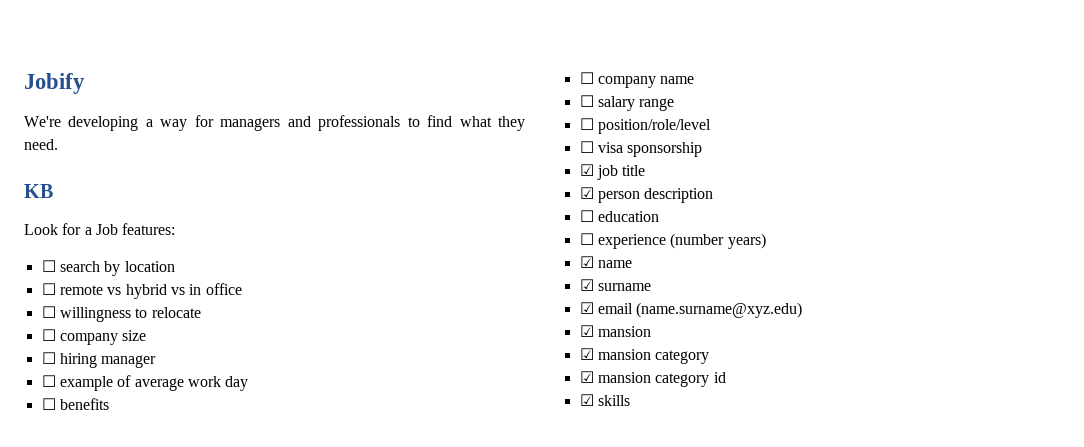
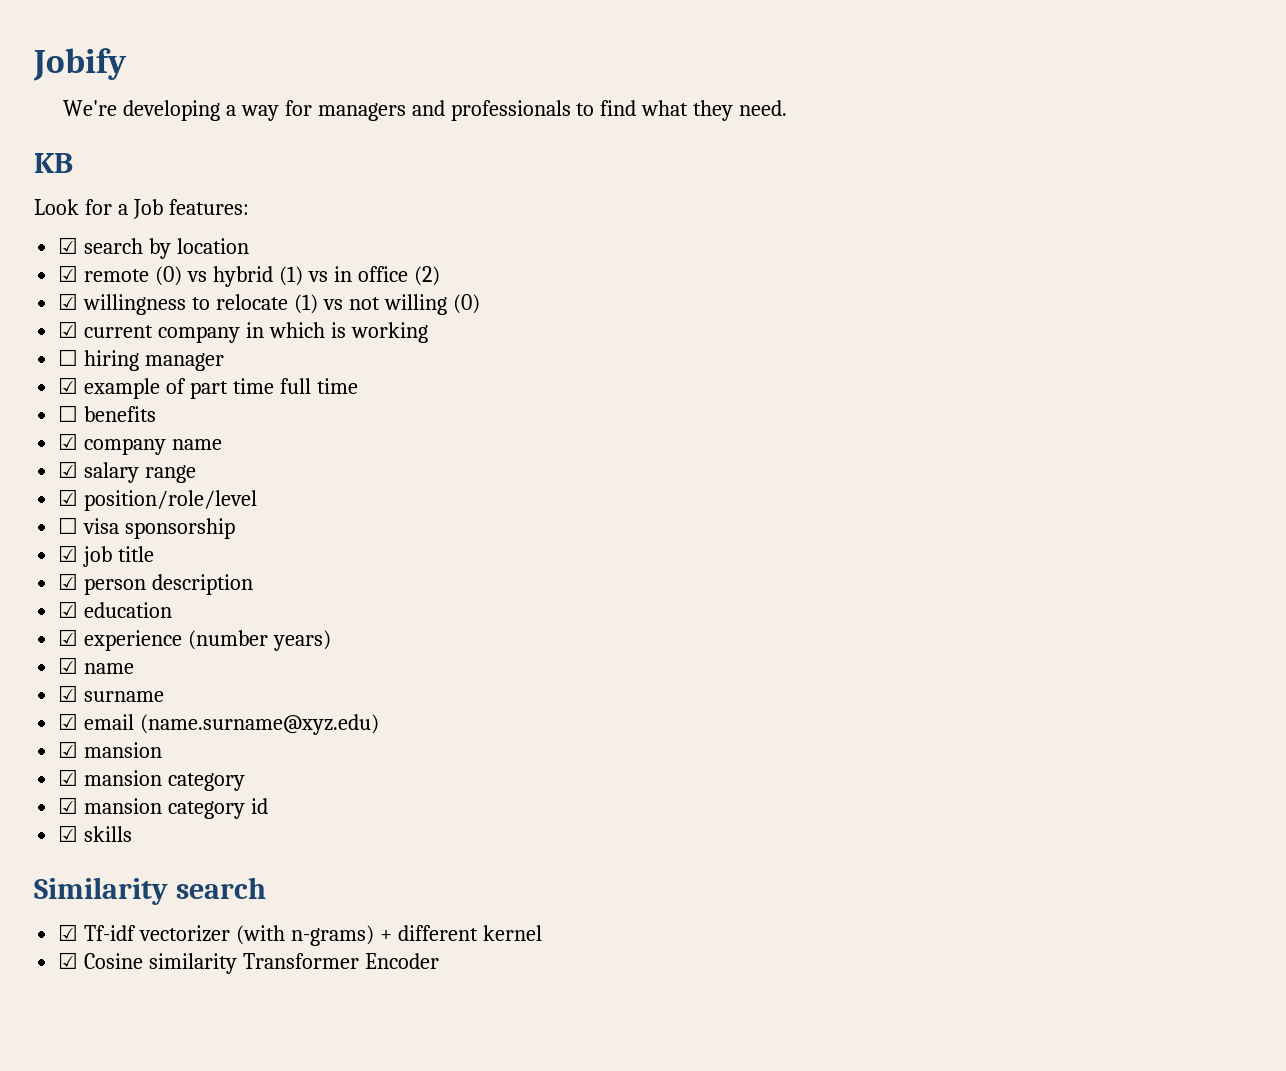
- ☐ search by location
+ ☑ search by location
- ☐ remote vs hybrid vs in office
- ☐ willingness to relocate
- ☐ company size
+ ☑ remote (0) vs hybrid (1) vs in office (2)
+ ☑ willingness to relocate (1) vs not willing (0)
+ ☑ current company in which is working
- ☐ example of average work day
+ ☑ example of part time full time
- ☐ company name
+ ☑ company name
- ☐ salary range
+ ☑ salary range
- ☐ position/role/level
+ ☑ position/role/level
- ☐ education
+ ☑ education
- ☐ experience (number years)
+ ☑ experience (number years)
+ Similarity search
+ ☑ Tf-idf vectorizer (with n-grams) + different kernel
+ ☑ Cosine similarity Transformer Encoder

